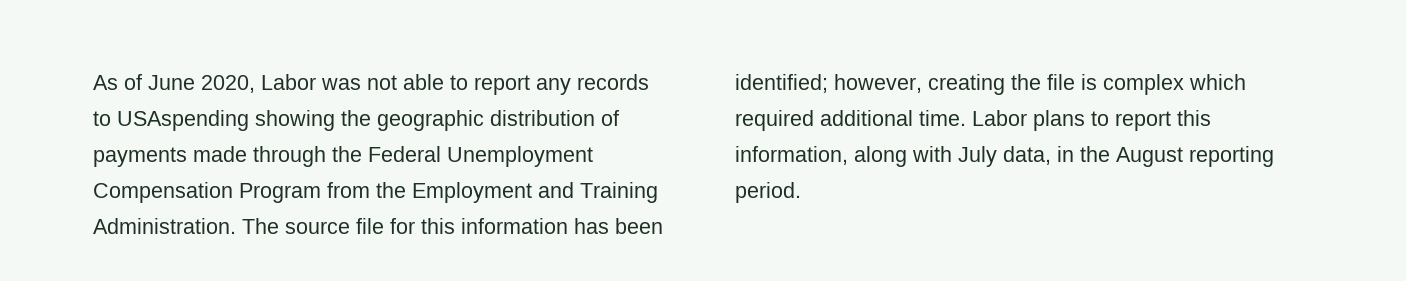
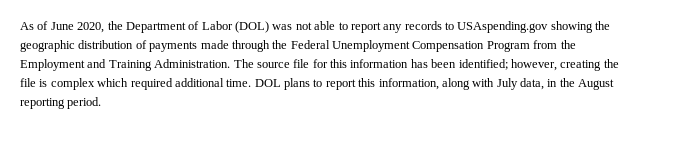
- As of June 2020, Labor was not able to report any records to USAspending showing the geographic distribution of payments made through the Federal Unemployment Compensation Program from the Employment and Training Administration.
+ As of June 2020, the Department of Labor (DOL) was not able to report any records to USAspending.gov showing the geographic distribution of payments made through the Federal Unemployment Compensation Program from the Employment and Training Administration.
- Labor plans to report this information, along with July data, in the August reporting period.
+ DOL plans to report this information, along with July data, in the August reporting period.

